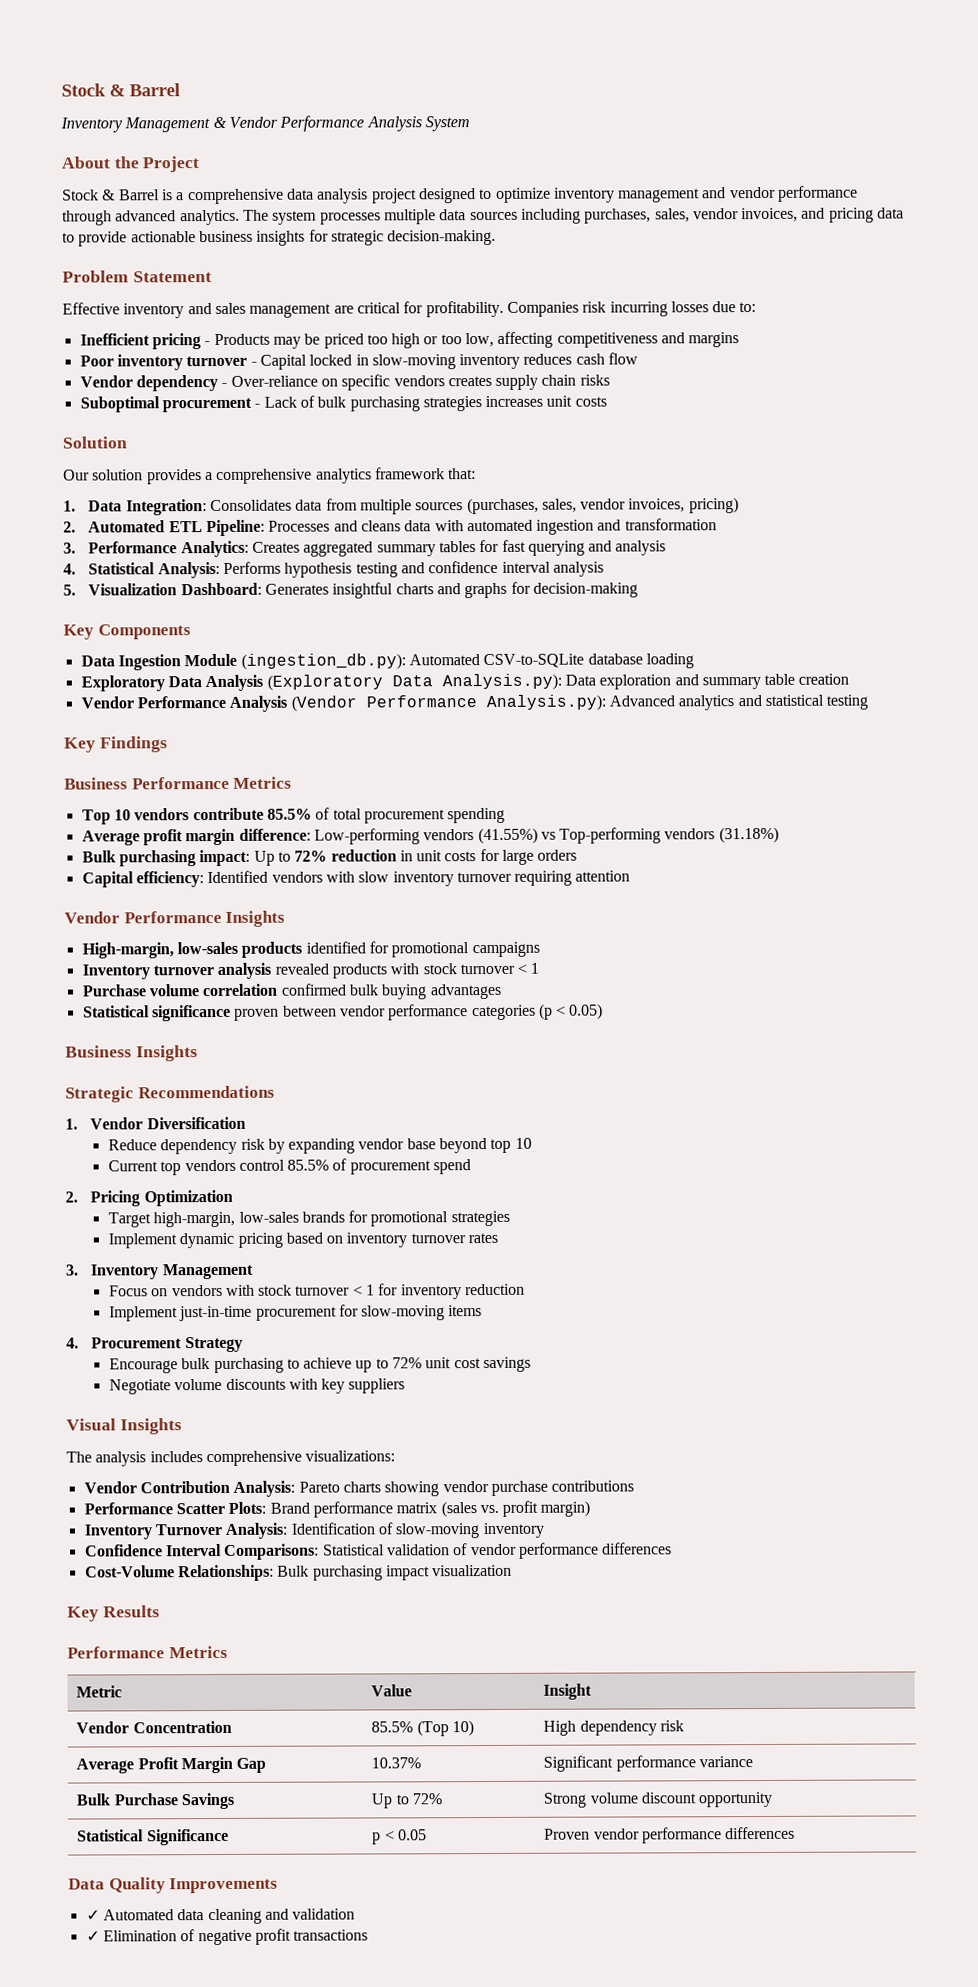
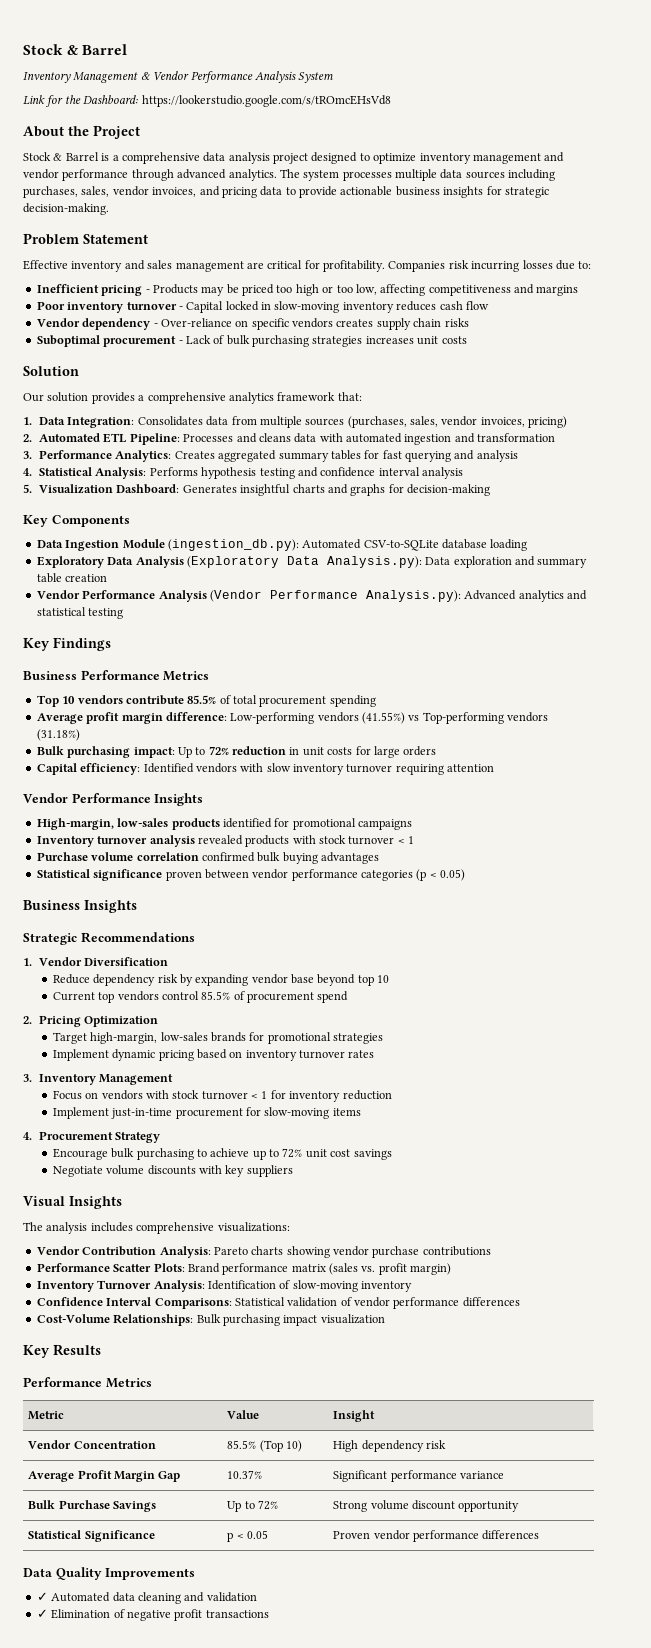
+ Link for the Dashboard: https://lookerstudio.google.com/s/tROmcEHsVd8

